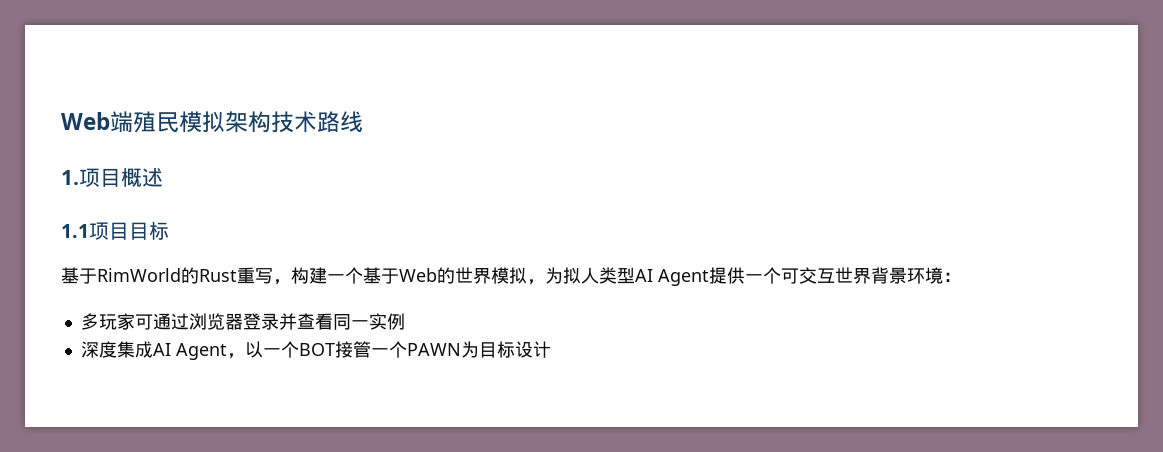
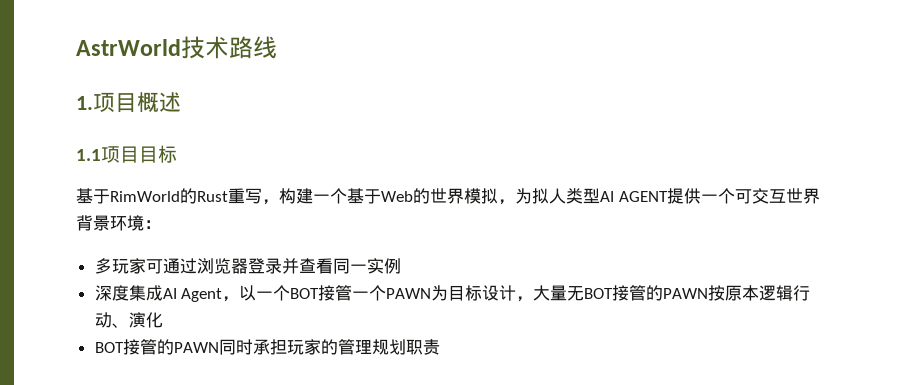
- Web端殖民模拟架构技术路线
+ AstrWorld技术路线
- 基于RimWorld的Rust重写，构建一个基于Web的世界模拟，为拟人类型AI Agent提供一个可交互世界背景环境：
+ 基于RimWorld的Rust重写，构建一个基于Web的世界模拟，为拟人类型AI AGENT提供一个可交互世界背景环境：
- 深度集成AI Agent，以一个BOT接管一个PAWN为目标设计
+ 深度集成AI Agent，以一个BOT接管一个PAWN为目标设计，大量无BOT接管的PAWN按原本逻辑行动、演化
+ BOT接管的PAWN同时承担玩家的管理规划职责

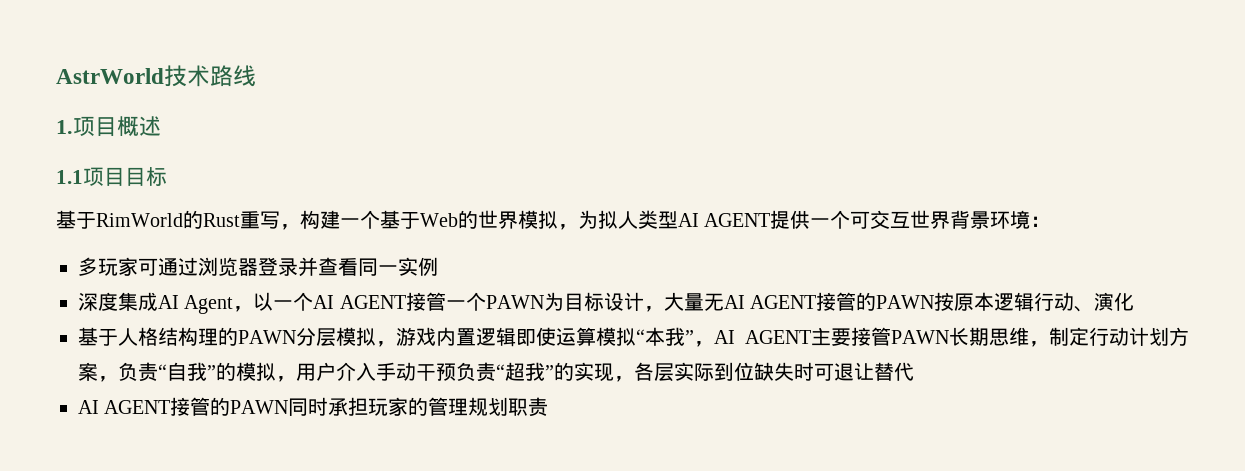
- 深度集成AI Agent，以一个BOT接管一个PAWN为目标设计，大量无BOT接管的PAWN按原本逻辑行动、演化
+ 深度集成AI Agent，以一个AI AGENT接管一个PAWN为目标设计，大量无AI AGENT接管的PAWN按原本逻辑行动、演化
- BOT接管的PAWN同时承担玩家的管理规划职责
+ 基于人格结构理的PAWN分层模拟，游戏内置逻辑即使运算模拟“本我”，AI AGENT主要接管PAWN长期思维，制定行动计划方案，负责“自我”的模拟，用户介入手动干预负责“超我”的实现，各层实际到位缺失时可退让替代
+ AI AGENT接管的PAWN同时承担玩家的管理规划职责

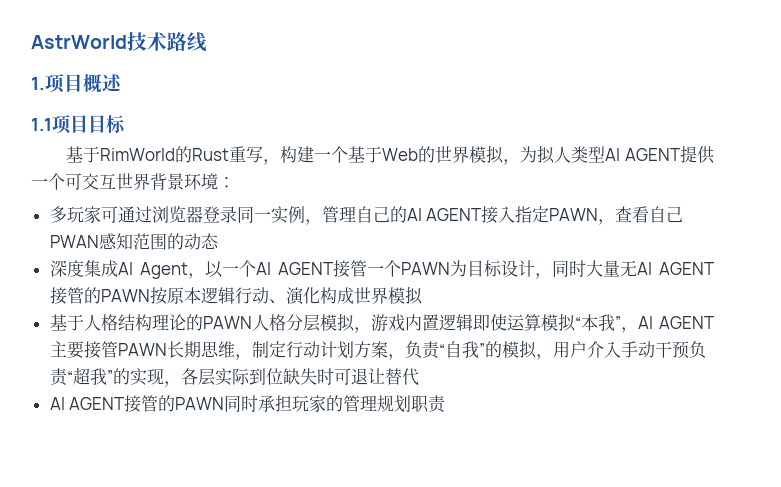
- 多玩家可通过浏览器登录并查看同一实例
+ 多玩家可通过浏览器登录同一实例，管理自己的AI AGENT接入指定PAWN，查看自己PWAN感知范围的动态
- 深度集成AI Agent，以一个AI AGENT接管一个PAWN为目标设计，大量无AI AGENT接管的PAWN按原本逻辑行动、演化
+ 深度集成AI Agent，以一个AI AGENT接管一个PAWN为目标设计，同时大量无AI AGENT接管的PAWN按原本逻辑行动、演化构成世界模拟
- 基于人格结构理的PAWN分层模拟，游戏内置逻辑即使运算模拟“本我”，AI AGENT主要接管PAWN长期思维，制定行动计划方案，负责“自我”的模拟，用户介入手动干预负责“超我”的实现，各层实际到位缺失时可退让替代
+ 基于人格结构理论的PAWN人格分层模拟，游戏内置逻辑即使运算模拟“本我”，AI AGENT主要接管PAWN长期思维，制定行动计划方案，负责“自我”的模拟，用户介入手动干预负责“超我”的实现，各层实际到位缺失时可退让替代

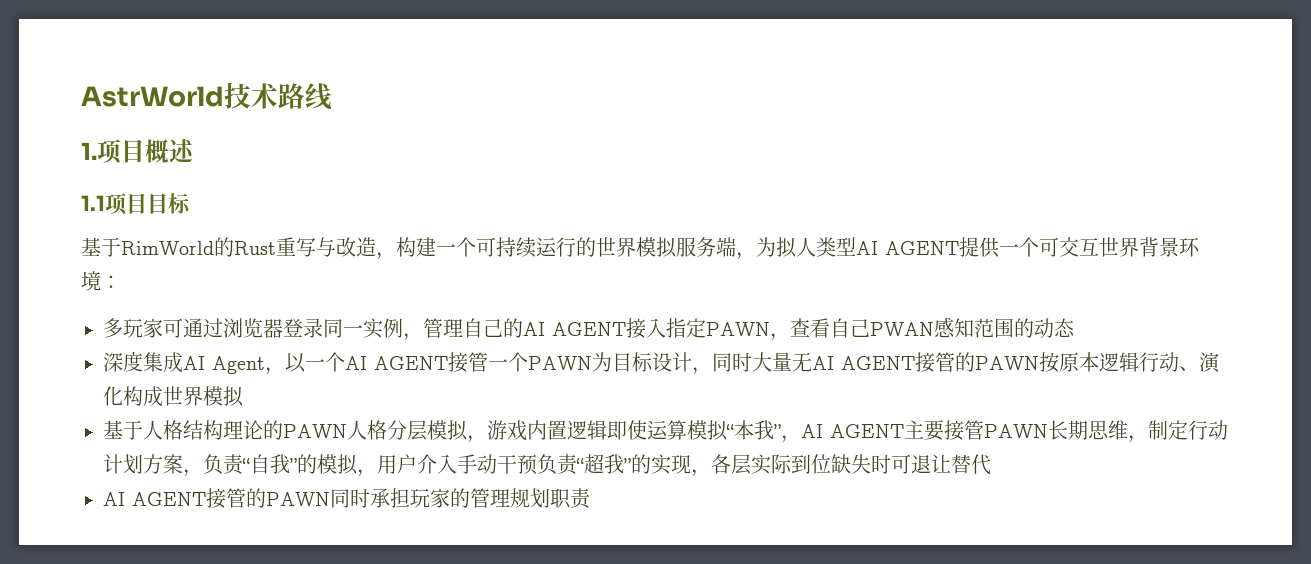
- 基于RimWorld的Rust重写，构建一个基于Web的世界模拟，为拟人类型AI AGENT提供一个可交互世界背景环境：
+ 基于RimWorld的Rust重写与改造，构建一个可持续运行的世界模拟服务端，为拟人类型AI AGENT提供一个可交互世界背景环境：

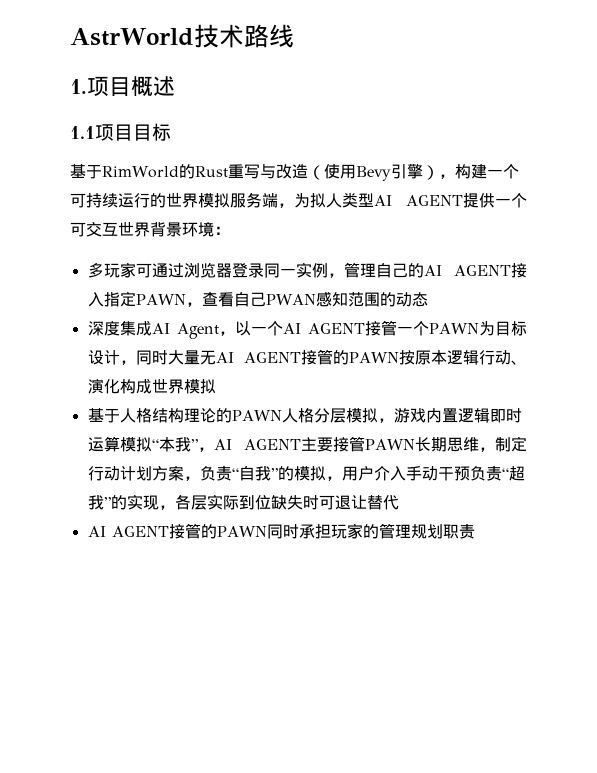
- 基于RimWorld的Rust重写与改造，构建一个可持续运行的世界模拟服务端，为拟人类型AI AGENT提供一个可交互世界背景环境：
+ 基于RimWorld的Rust重写与改造（使用Bevy引擎），构建一个可持续运行的世界模拟服务端，为拟人类型AI AGENT提供一个可交互世界背景环境：
- 基于人格结构理论的PAWN人格分层模拟，游戏内置逻辑即使运算模拟“本我”，AI AGENT主要接管PAWN长期思维，制定行动计划方案，负责“自我”的模拟，用户介入手动干预负责“超我”的实现，各层实际到位缺失时可退让替代
+ 基于人格结构理论的PAWN人格分层模拟，游戏内置逻辑即时运算模拟“本我”，AI AGENT主要接管PAWN长期思维，制定行动计划方案，负责“自我”的模拟，用户介入手动干预负责“超我”的实现，各层实际到位缺失时可退让替代

